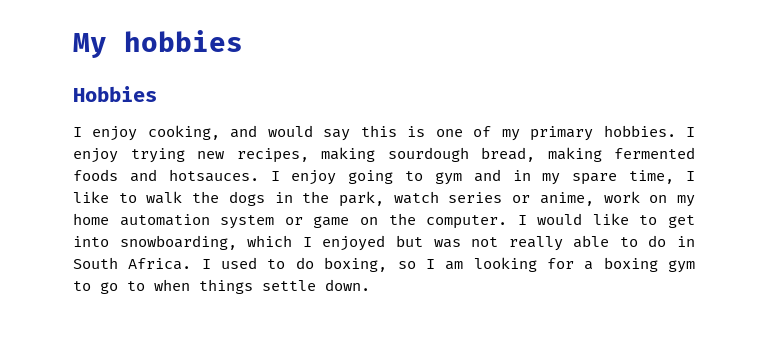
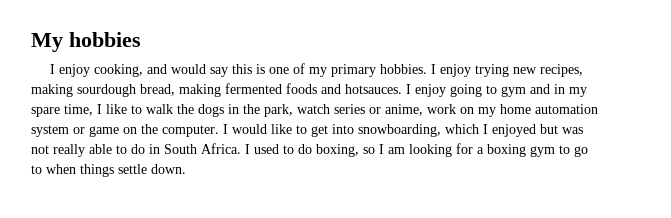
- Hobbies

